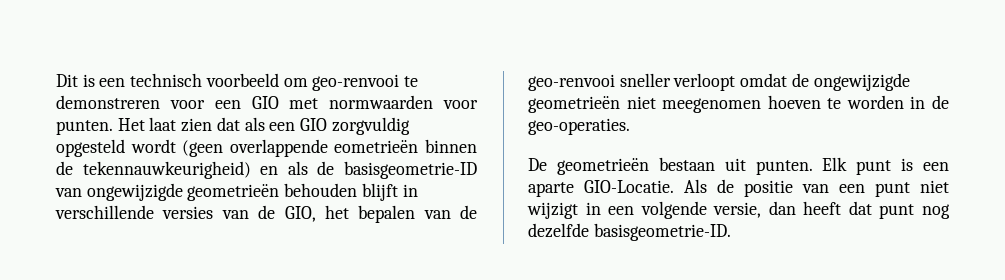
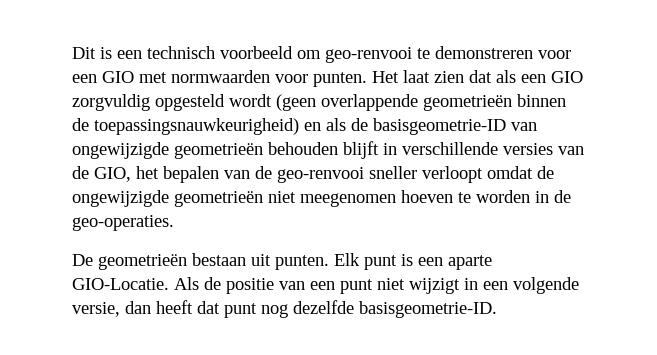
- Het laat zien dat als een GIO zorgvuldig opgesteld wordt (geen overlappende eometrieën binnen de tekennauwkeurigheid) en als de basisgeometrie-ID van ongewijzigde geometrieën behouden blijft in verschillende versies van de GIO, het bepalen van de geo-renvooi sneller verloopt omdat de ongewijzigde geometrieën niet meegenomen hoeven te worden in de geo-operaties.
+ Het laat zien dat als een GIO zorgvuldig opgesteld wordt (geen overlappende geometrieën binnen de toepassingsnauwkeurigheid) en als de basisgeometrie-ID van ongewijzigde geometrieën behouden blijft in verschillende versies van de GIO, het bepalen van de geo-renvooi sneller verloopt omdat de ongewijzigde geometrieën niet meegenomen hoeven te worden in de geo-operaties.

